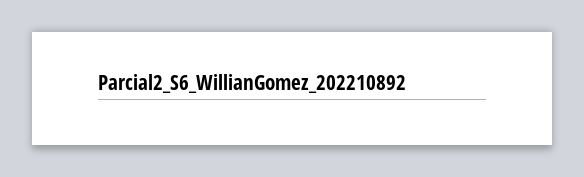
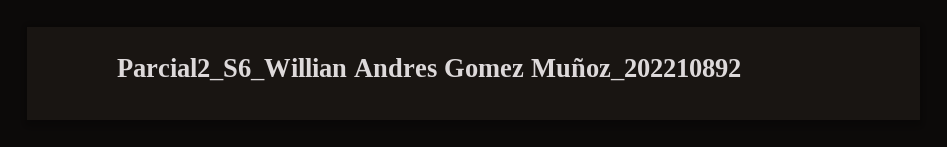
- Parcial2_S6_WillianGomez_202210892
+ Parcial2_S6_Willian Andres Gomez Muñoz_202210892

